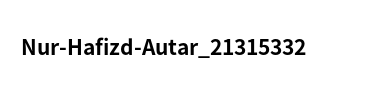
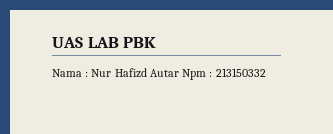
- Nur-Hafizd-Autar_21315332
+ UAS LAB PBK
+ Nama : Nur Hafizd Autar Npm : 213150332

